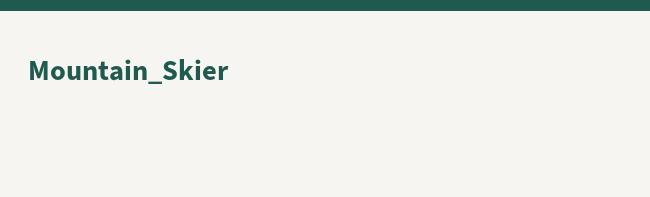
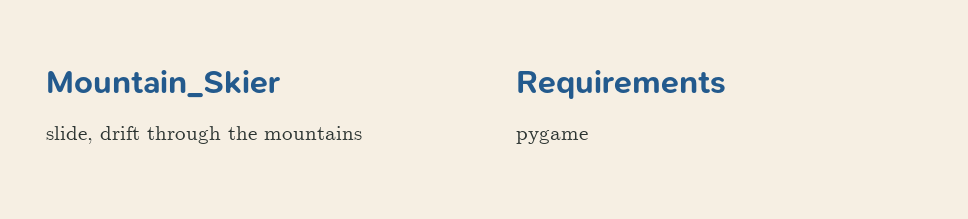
+ slide, drift through the mountains
+ Requirements
+ pygame

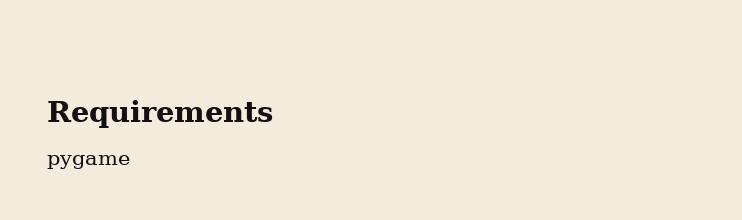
- Mountain_Skier
- slide, drift through the mountains

